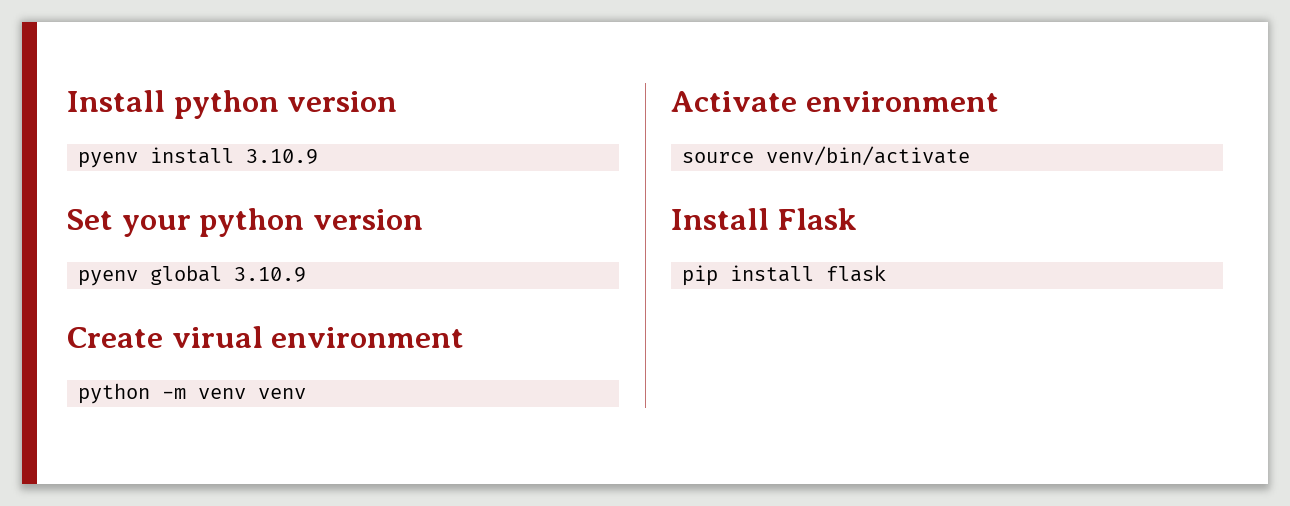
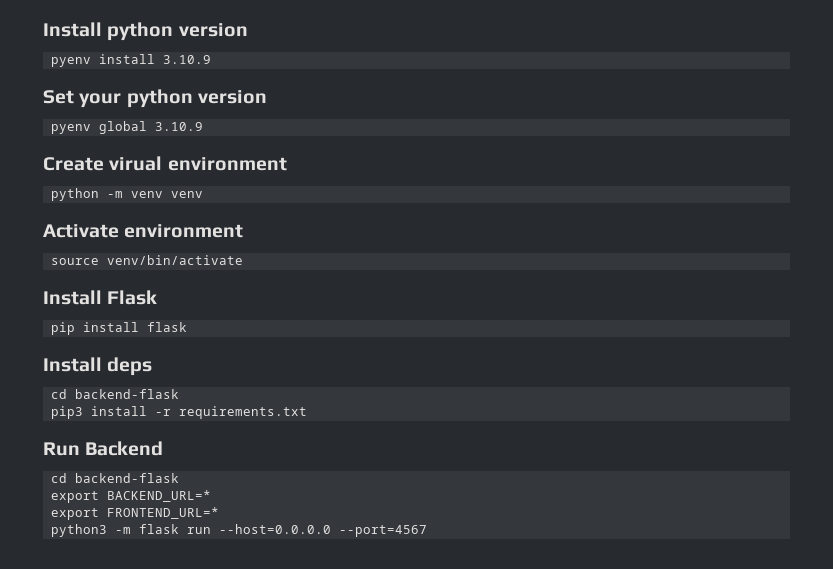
+ Install deps
+ cd backend-flask
+ pip3 install -r requirements.txt
+ Run Backend
+ cd backend-flask
+ export BACKEND_URL=*
+ export FRONTEND_URL=*
+ python3 -m flask run --host=0.0.0.0 --port=4567

